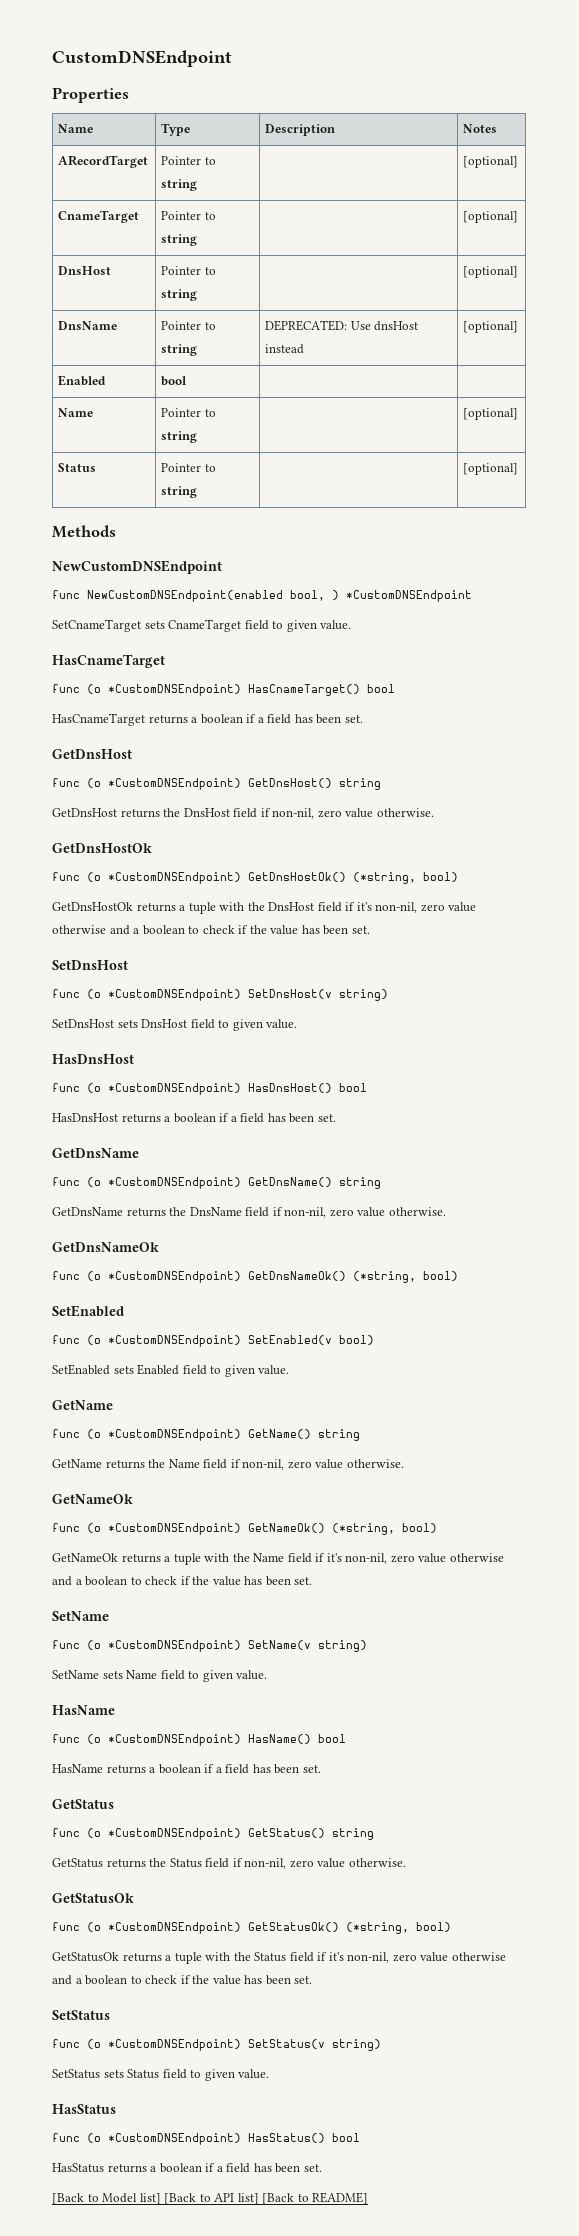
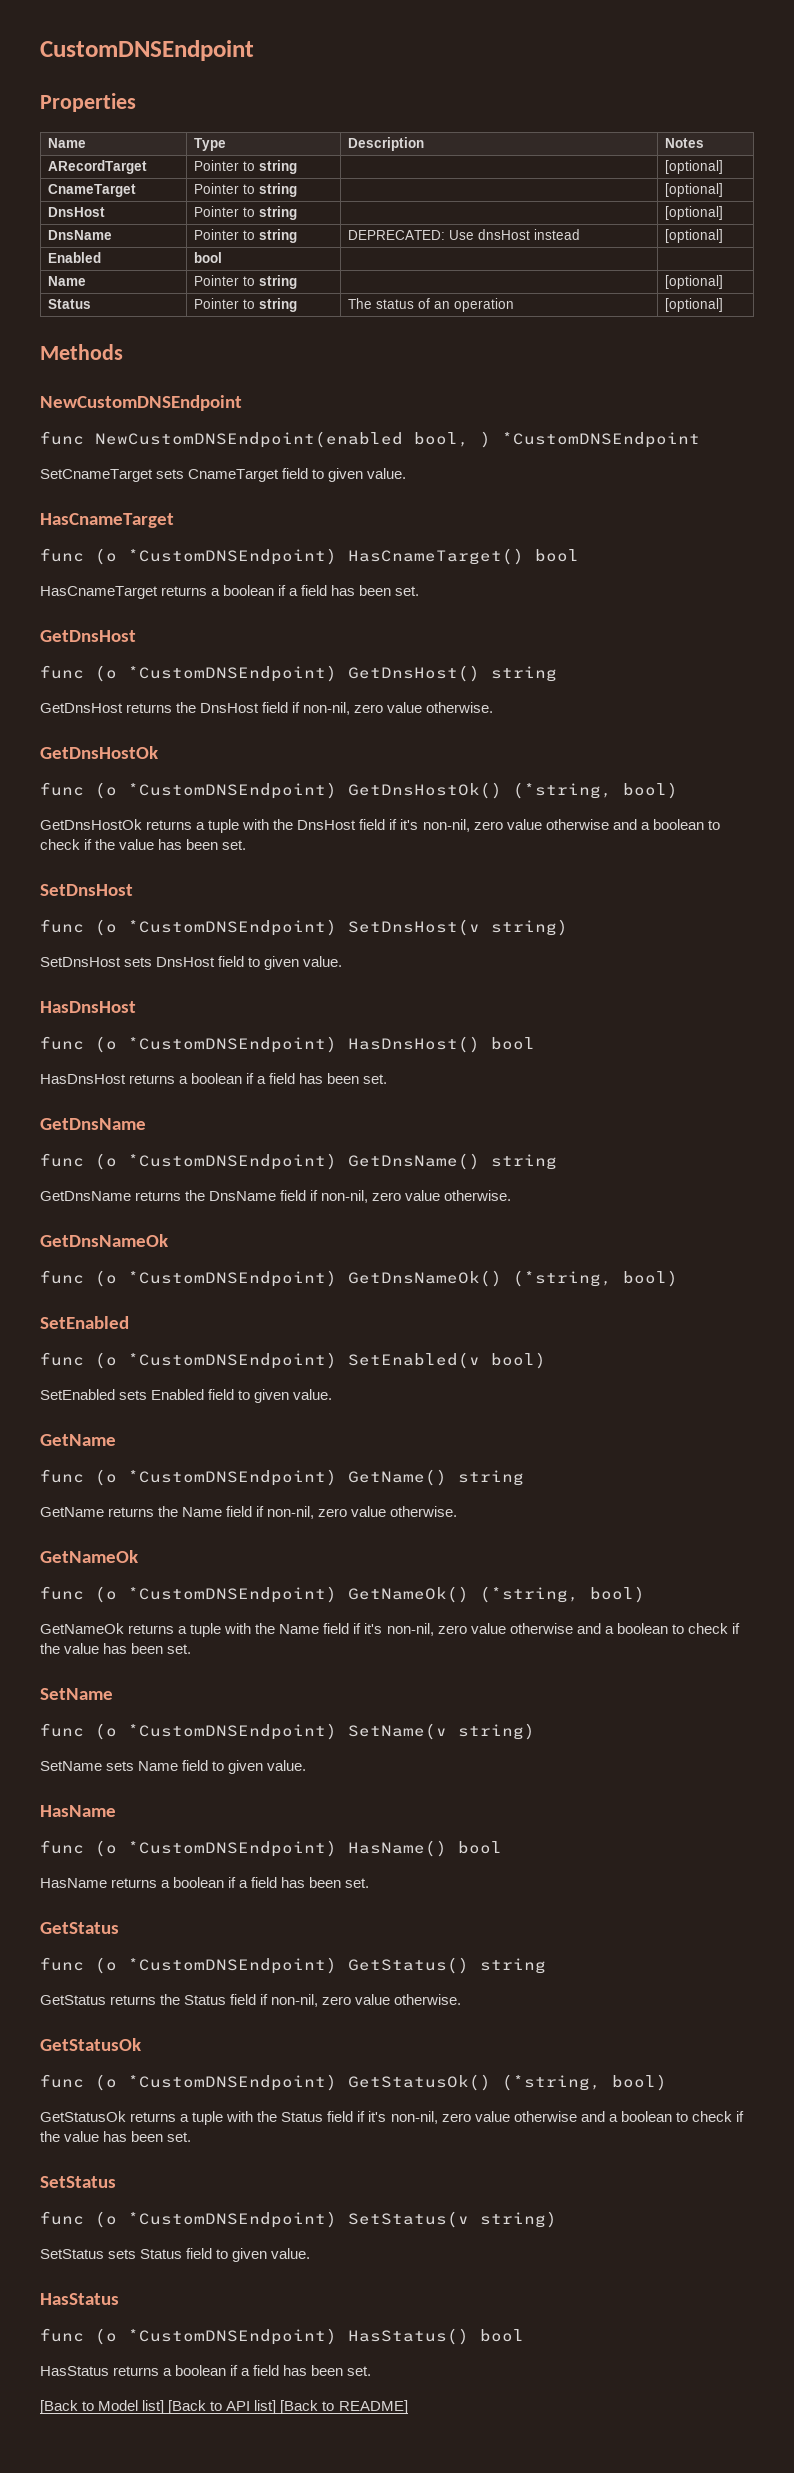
- Status | Pointer to string | | [optional]
+ Status | Pointer to string | The status of an operation | [optional]

